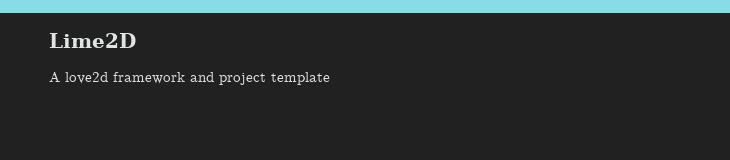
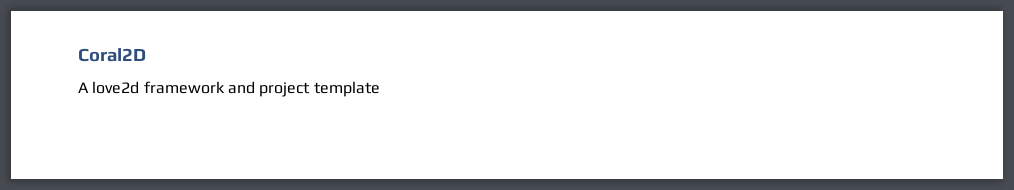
- Lime2D
+ Coral2D

